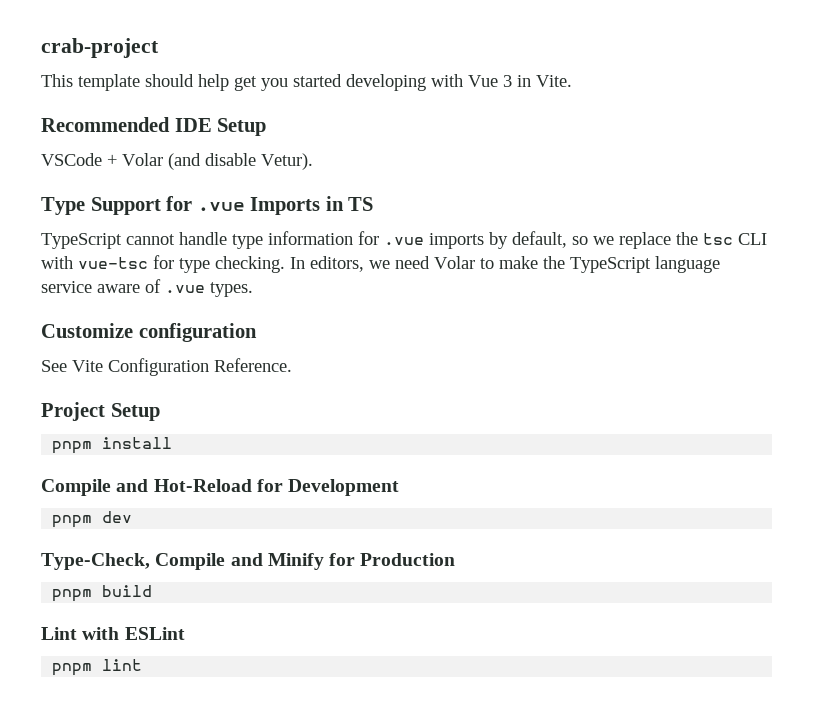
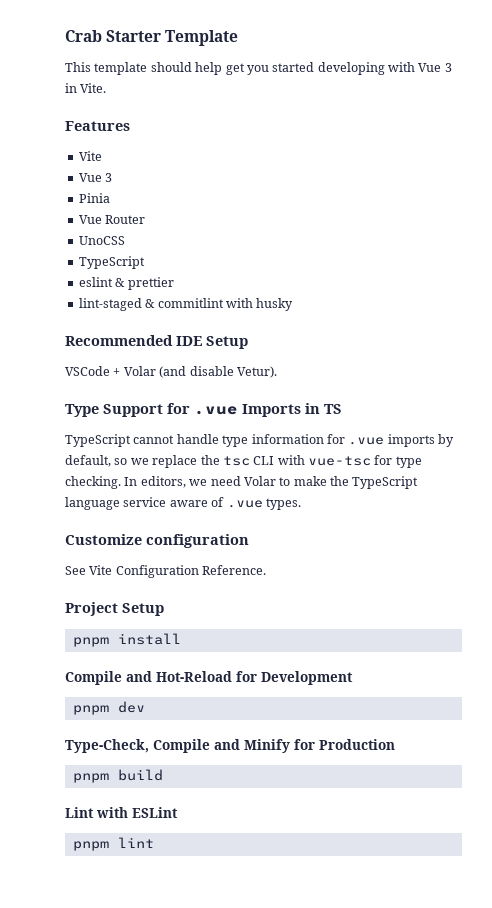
- crab-project
+ Crab Starter Template
+ Features
+ Vite
+ Vue 3
+ Pinia
+ Vue Router
+ UnoCSS
+ TypeScript
+ eslint & prettier
+ lint-staged & commitlint with husky

